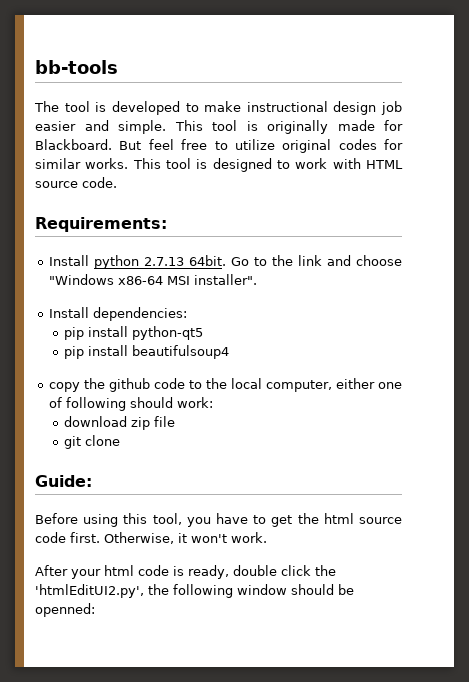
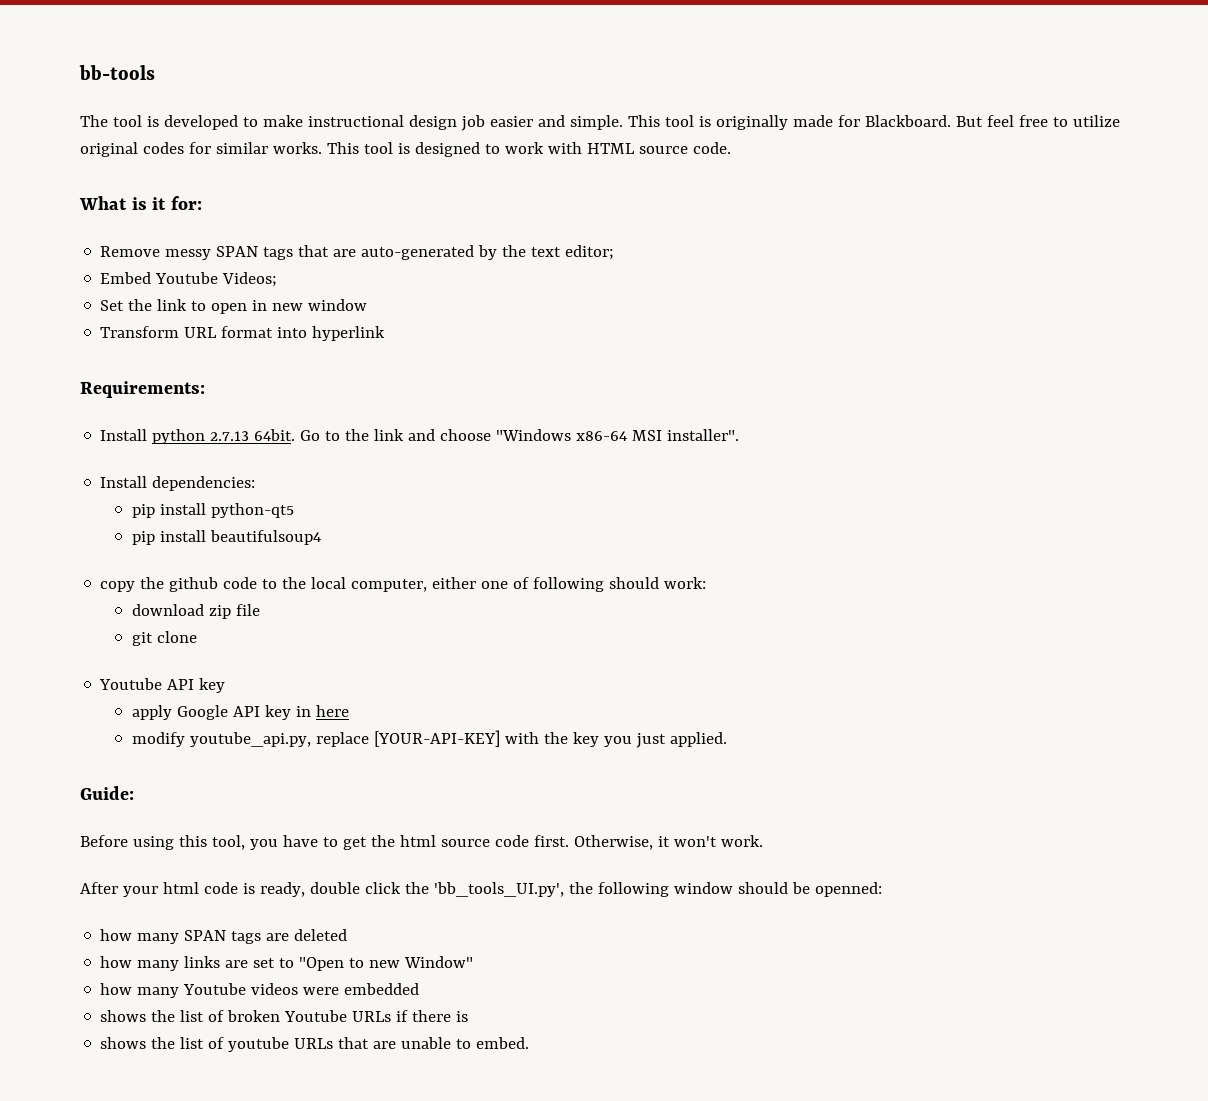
+ What is it for:
+ Remove messy SPAN tags that are auto-generated by the text editor;
+ Embed Youtube Videos;
+ Set the link to open in new window
+ Transform URL format into hyperlink
+ Youtube API key
+ apply Google API key in here
+ modify youtube_api.py, replace [YOUR-API-KEY] with the key you just applied.
- After your html code is ready, double click the 'htmlEditUI2.py', the following window should be openned:
+ After your html code is ready, double click the 'bb_tools_UI.py', the following window should be openned:
+ how many SPAN tags are deleted
+ how many links are set to "Open to new Window"
+ how many Youtube videos were embedded
+ shows the list of broken Youtube URLs if there is
+ shows the list of youtube URLs that are unable to embed.

